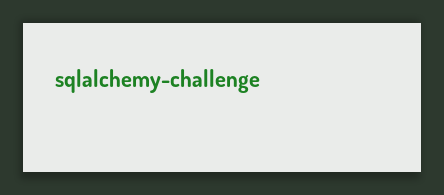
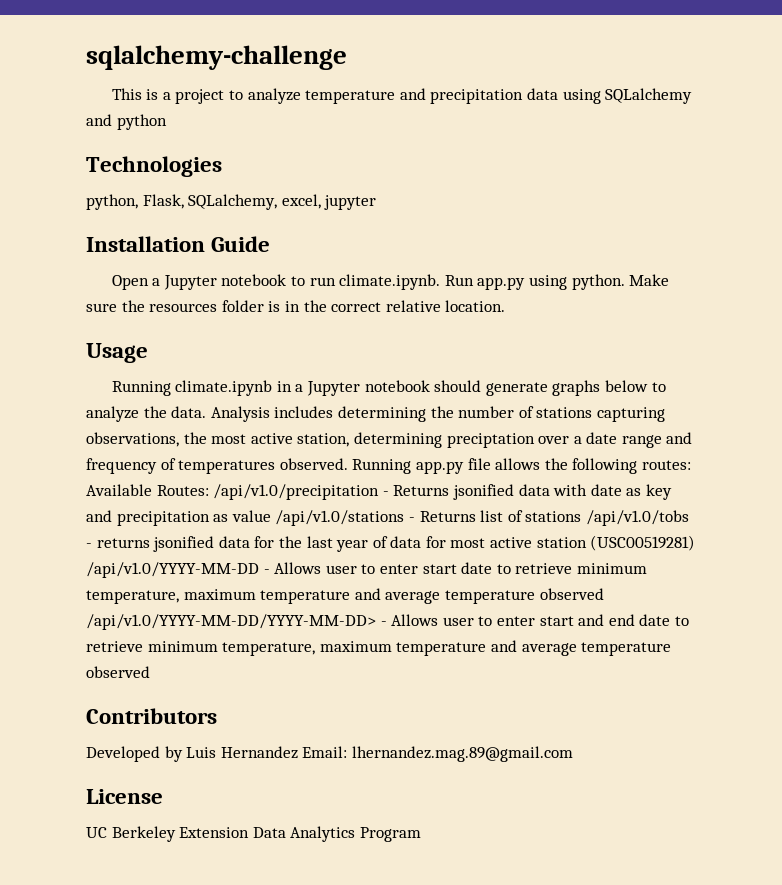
+ This is a project to analyze temperature and precipitation data using SQLalchemy and python
+ Technologies
+ python, Flask, SQLalchemy, excel, jupyter
+ Installation Guide
+ Open a Jupyter notebook to run climate.ipynb. Run app.py using python. Make sure the resources folder is in the correct relative location.
+ Usage
+ Running climate.ipynb in a Jupyter notebook should generate graphs below to analyze the data. Analysis includes determining the number of stations capturing observations, the most active station, determining preciptation over a date range and frequency of temperatures observed. Running app.py file allows the following routes: Available Routes: /api/v1.0/precipitation - Returns jsonified data with date as key and precipitation as value /api/v1.0/stations - Returns list of stations /api/v1.0/tobs - returns jsonified data for the last year of data for most active station (USC00519281) /api/v1.0/YYYY-MM-DD - Allows user to enter start date to retrieve minimum temperature, maximum temperature and average temperature observed /api/v1.0/YYYY-MM-DD/YYYY-MM-DD> - Allows user to enter start and end date to retrieve minimum temperature, maximum temperature and average temperature observed
+ Contributors
+ Developed by Luis Hernandez Email: lhernandez.mag.89@gmail.com
+ License
+ UC Berkeley Extension Data Analytics Program

